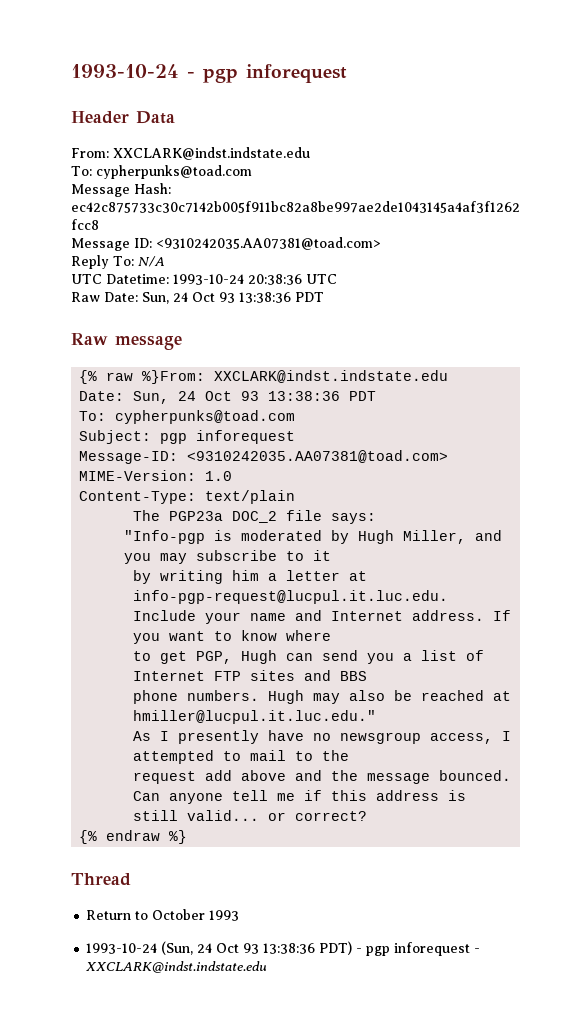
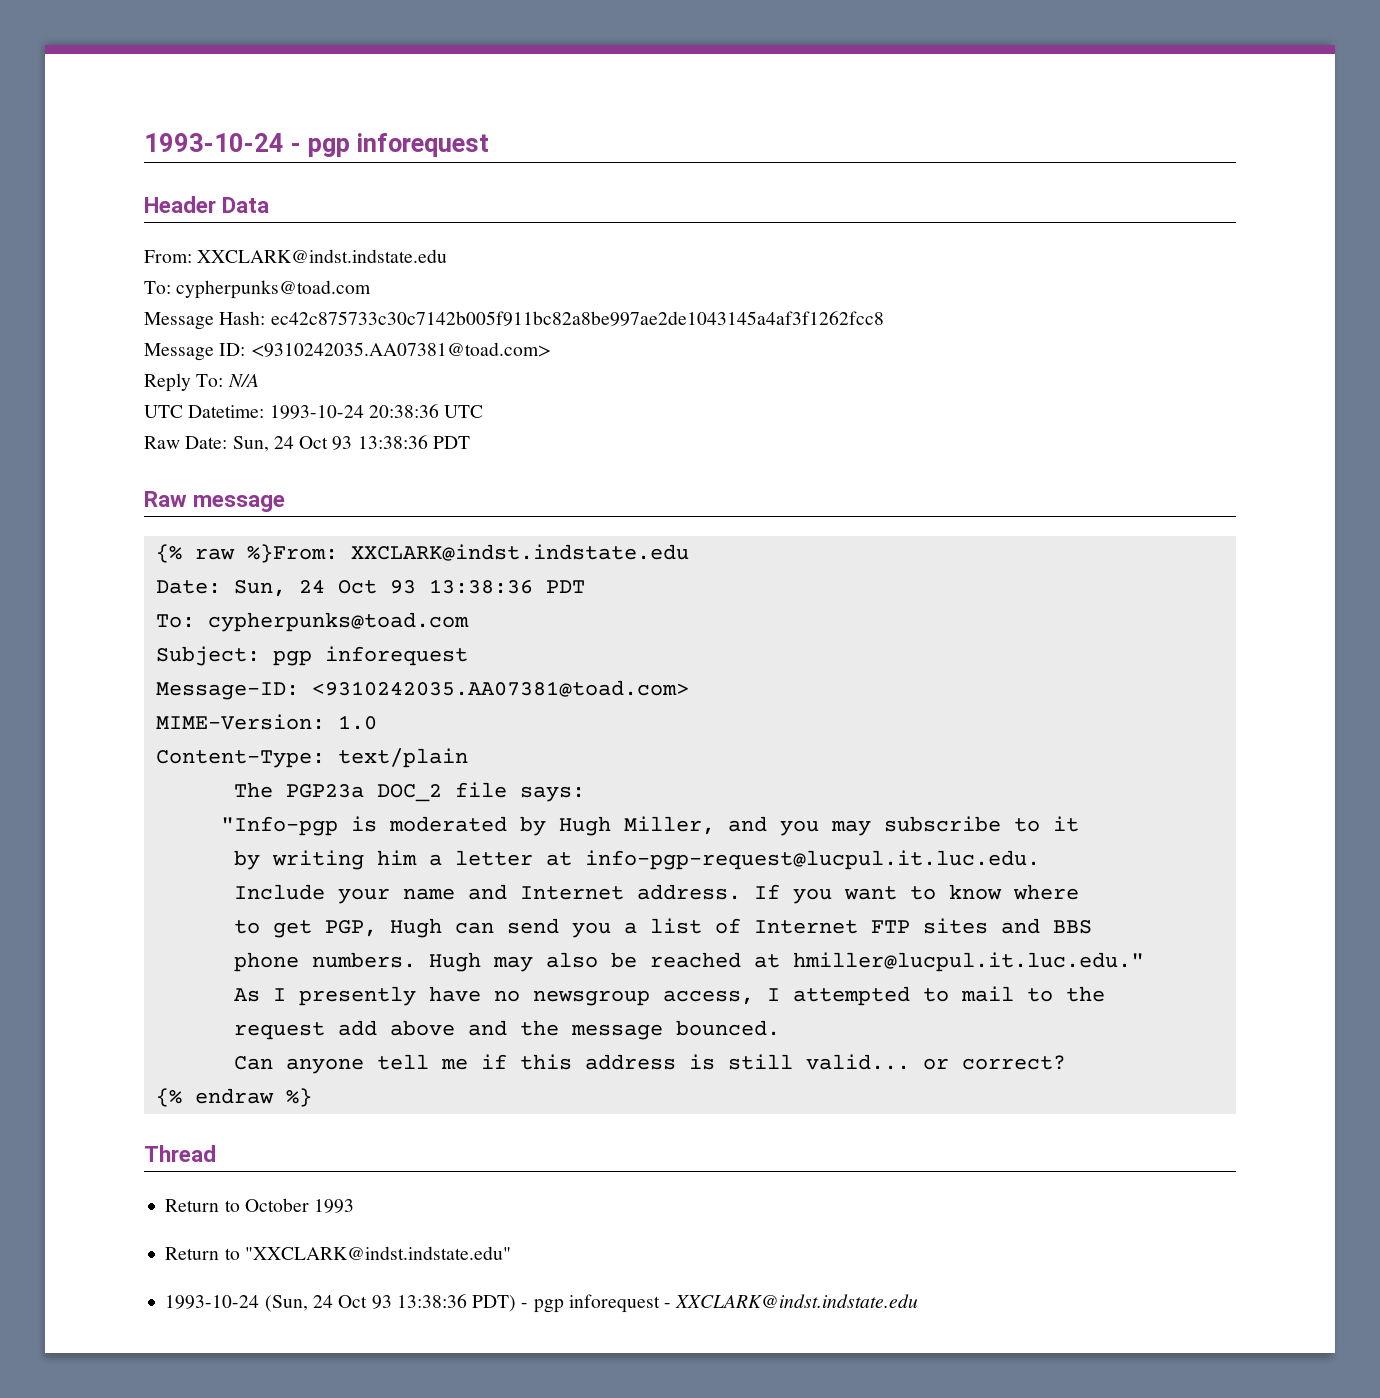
+ Return to "XXCLARK@indst.indstate.edu"

